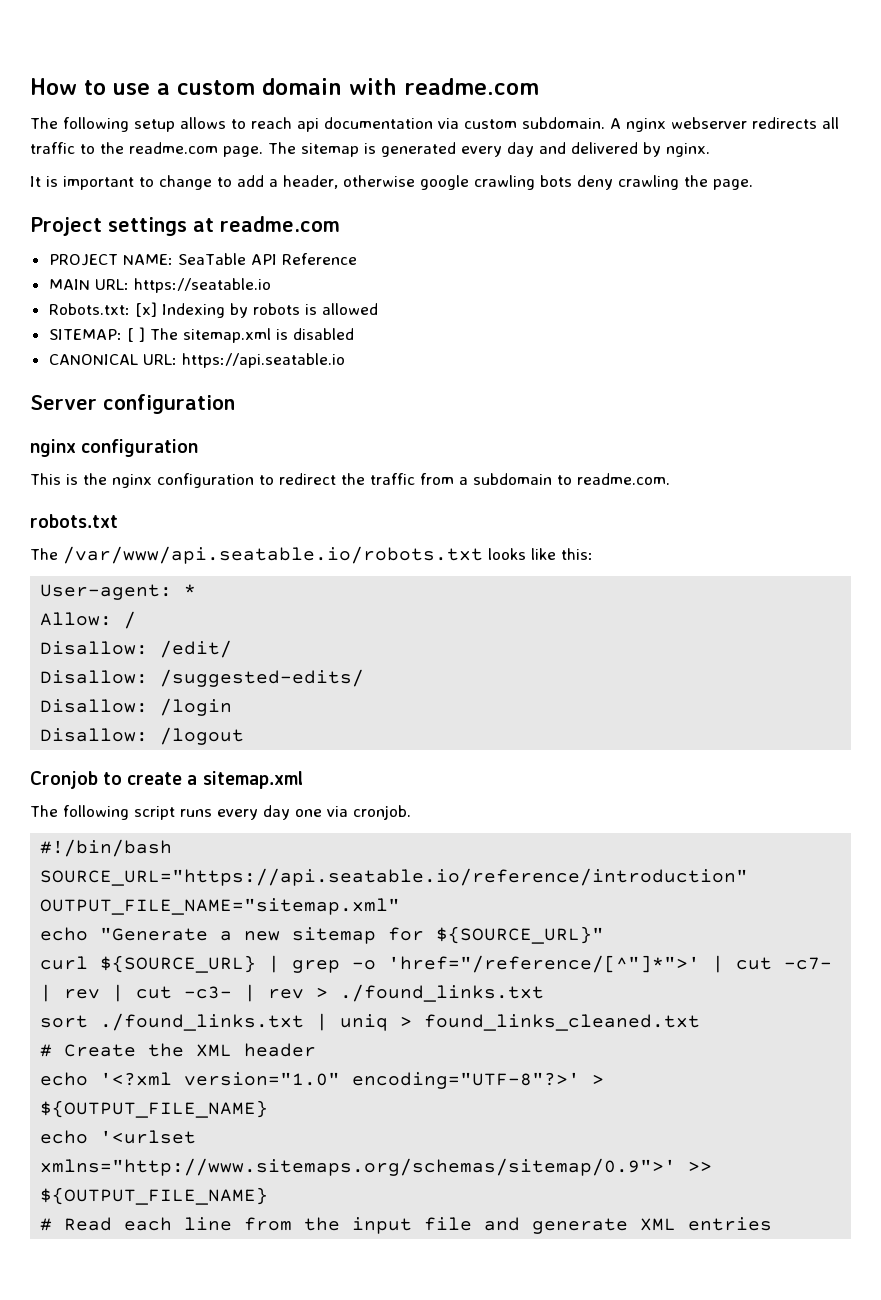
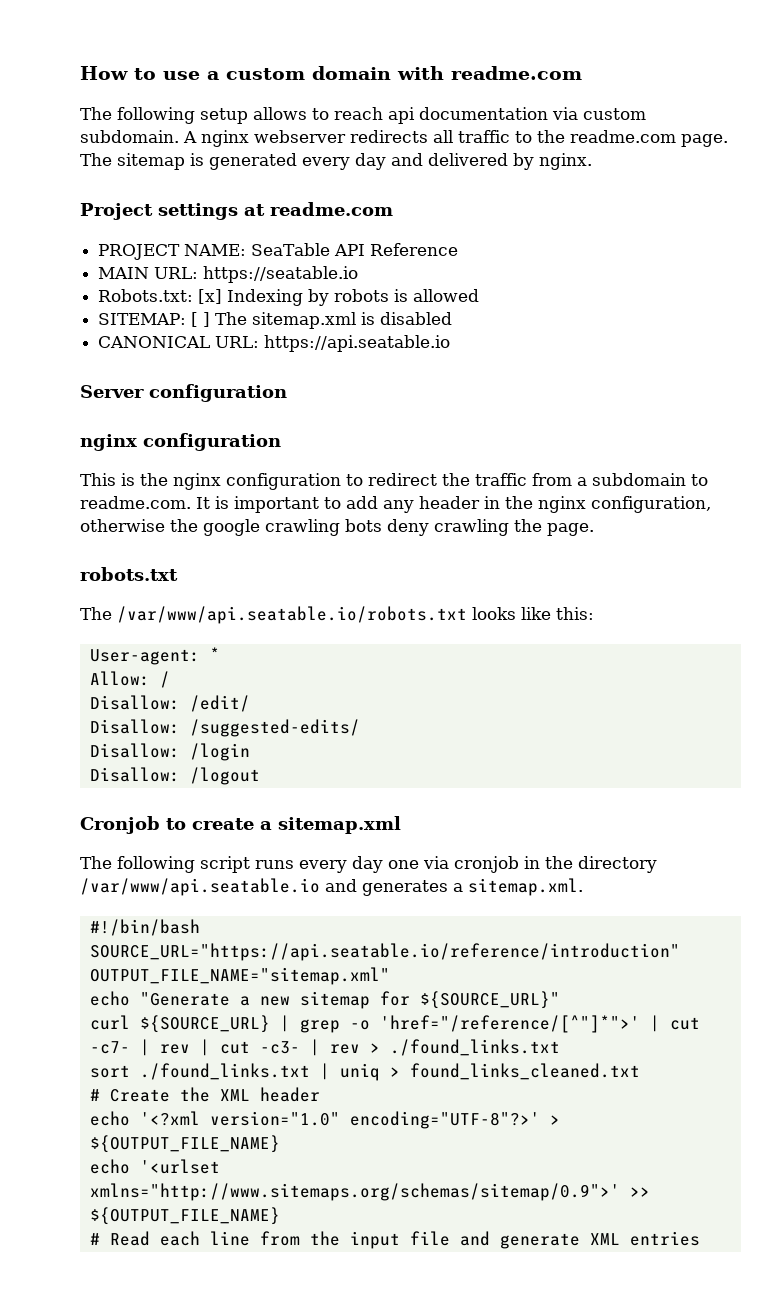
- It is important to change to add a header, otherwise google crawling bots deny crawling the page.
- This is the nginx configuration to redirect the traffic from a subdomain to readme.com.
+ This is the nginx configuration to redirect the traffic from a subdomain to readme.com. It is important to add any header in the nginx configuration, otherwise the google crawling bots deny crawling the page.
- The following script runs every day one via cronjob.
+ The following script runs every day one via cronjob in the directory /var/www/api.seatable.io and generates a sitemap.xml.

